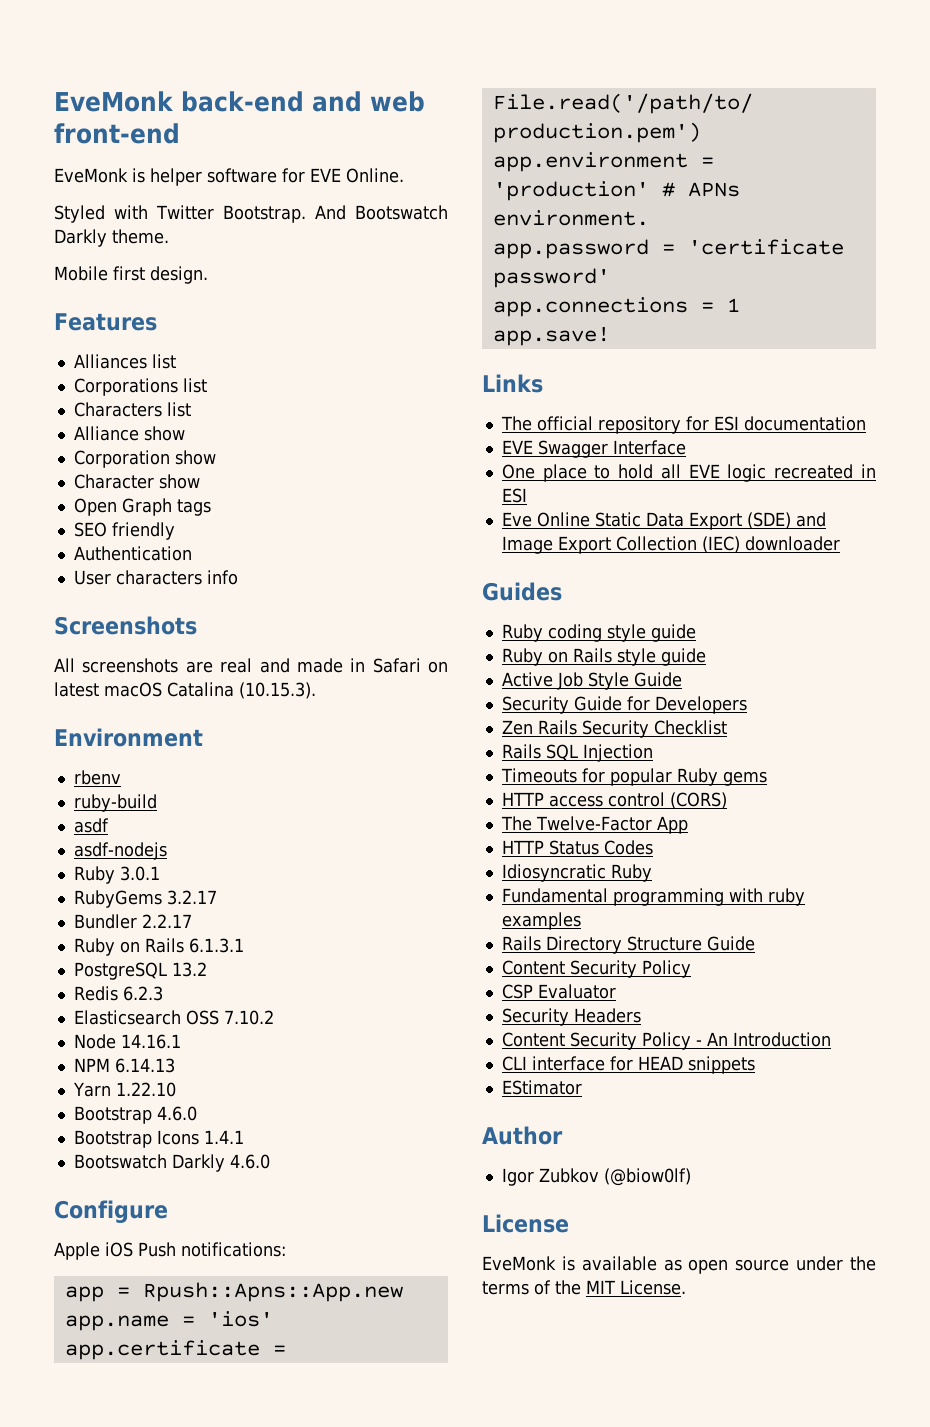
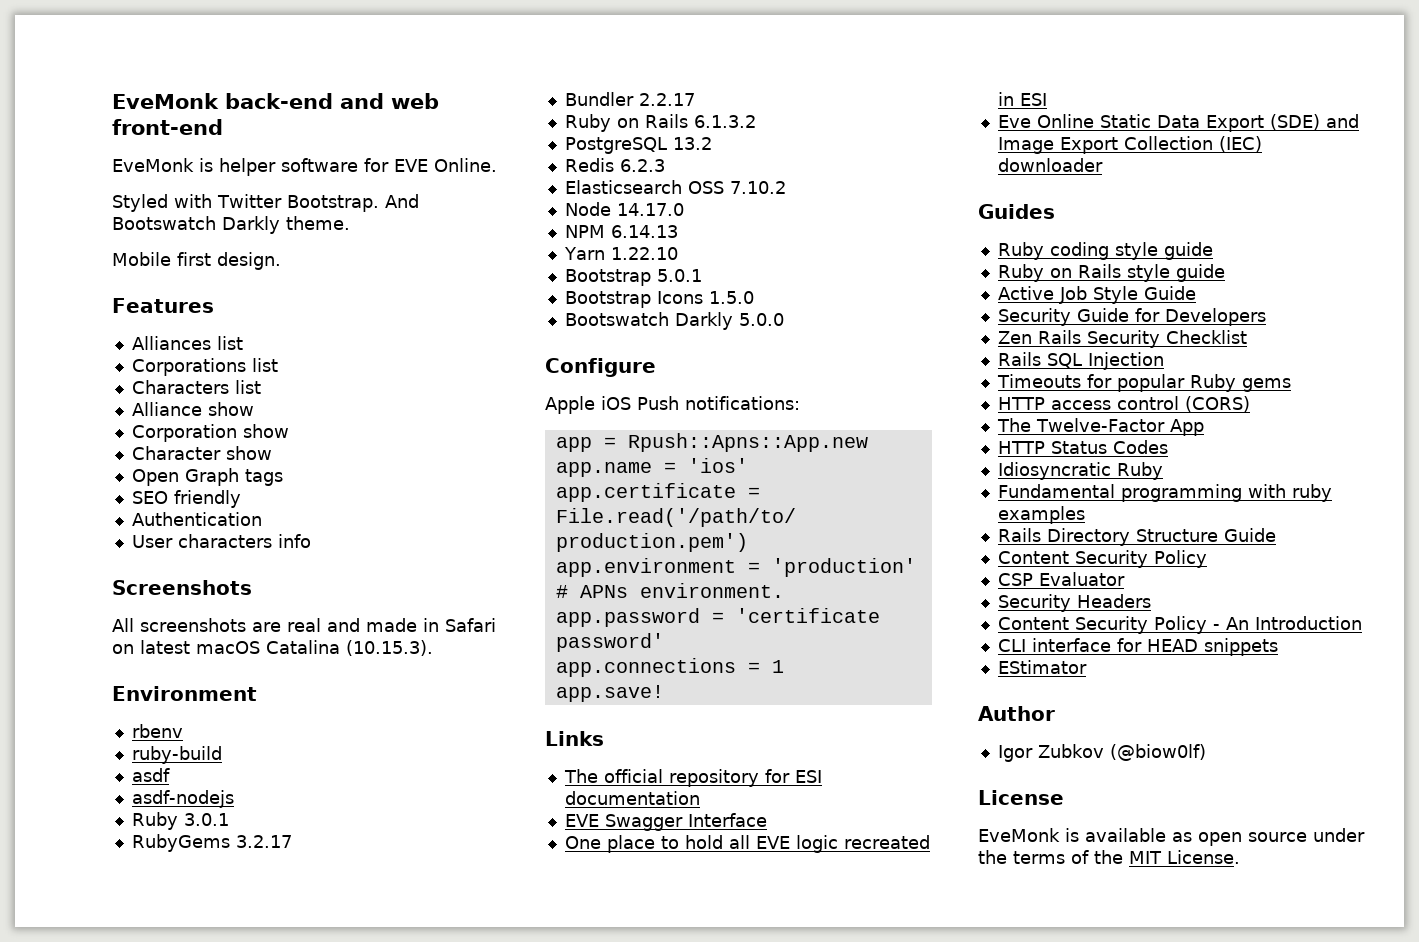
- Ruby on Rails 6.1.3.1
+ Ruby on Rails 6.1.3.2
- Node 14.16.1
+ Node 14.17.0
- Bootstrap 4.6.0
+ Bootstrap 5.0.1
- Bootstrap Icons 1.4.1
- Bootswatch Darkly 4.6.0
+ Bootstrap Icons 1.5.0
+ Bootswatch Darkly 5.0.0

